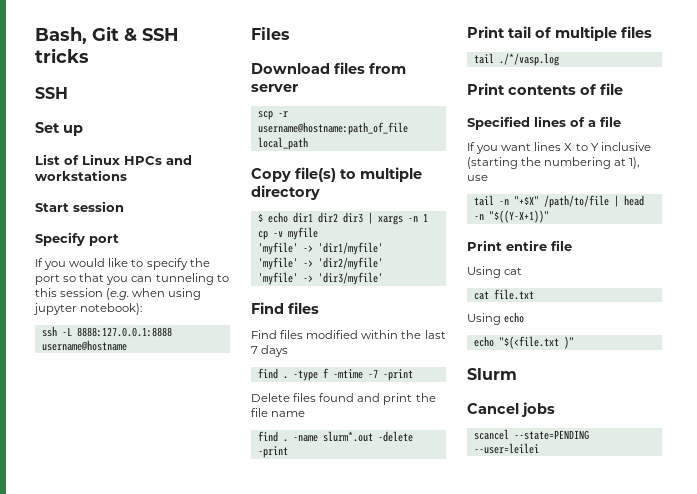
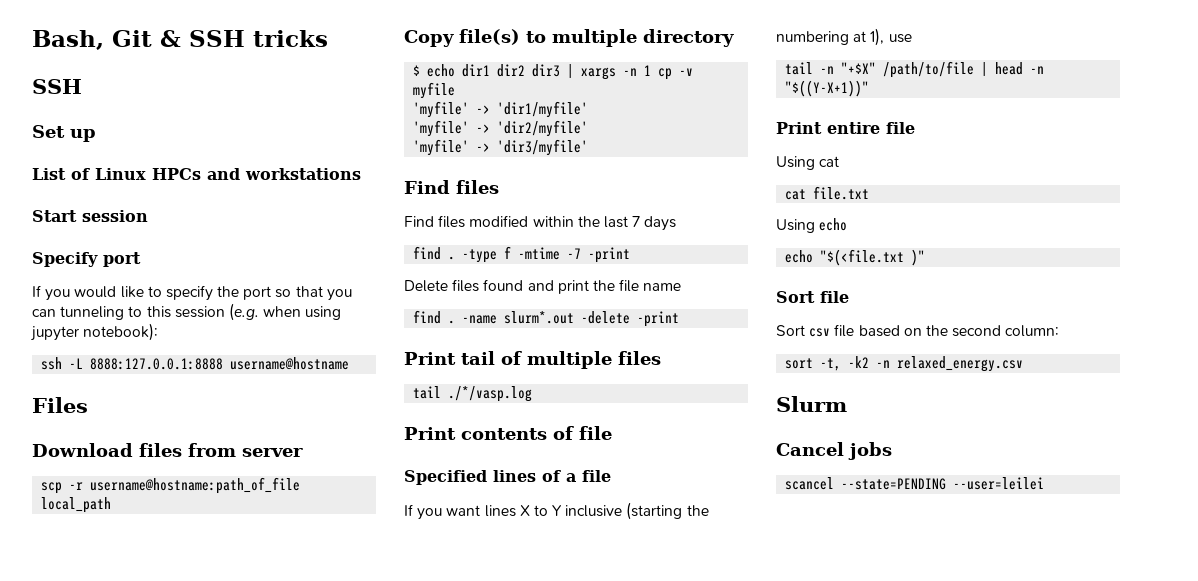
+ Sort file
+ Sort csv file based on the second column:
+ sort -t, -k2 -n relaxed_energy.csv

